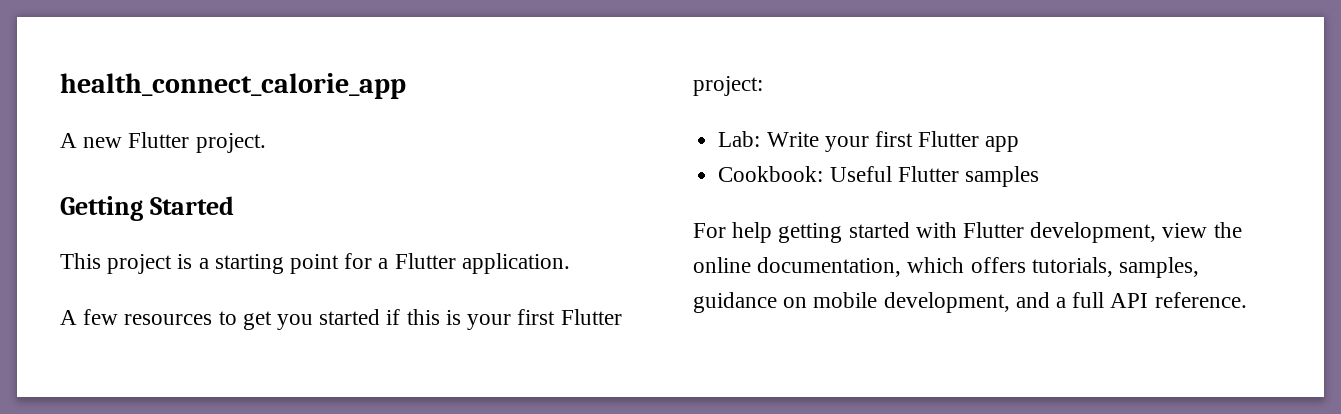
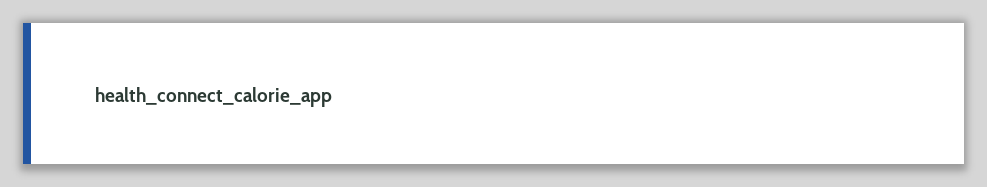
- A new Flutter project.
- Getting Started
- This project is a starting point for a Flutter application.
- A few resources to get you started if this is your first Flutter project:
- Lab: Write your first Flutter app
- Cookbook: Useful Flutter samples
- For help getting started with Flutter development, view the online documentation, which offers tutorials, samples, guidance on mobile development, and a full API reference.

